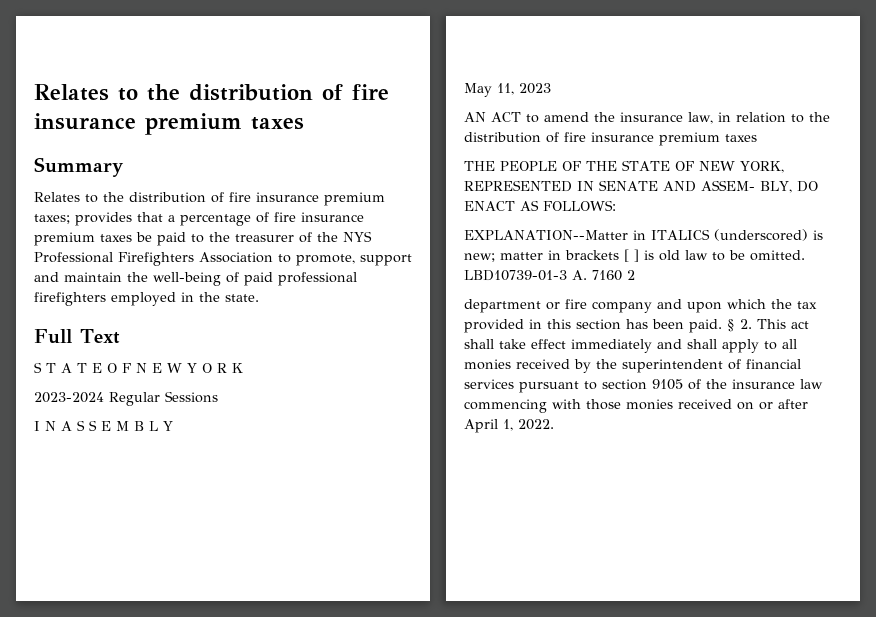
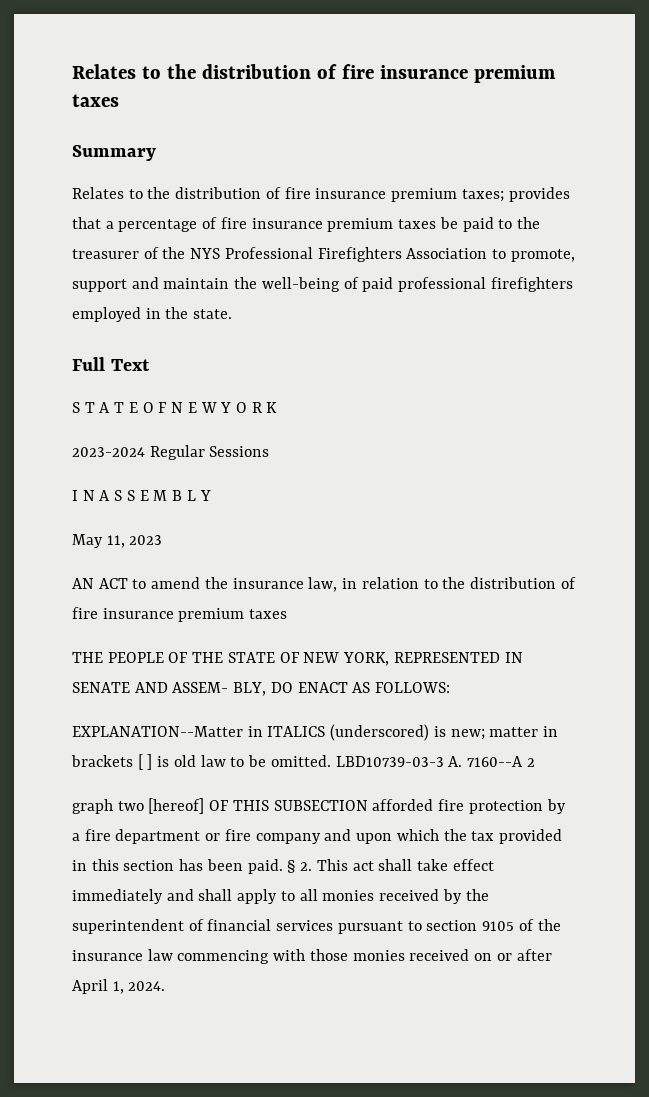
- LBD10739-01-3 A. 7160 2
- department or fire company and upon which the tax provided in this section has been paid.
+ LBD10739-03-3 A. 7160--A 2
+ graph two [hereof] OF THIS SUBSECTION afforded fire protection by a fire department or fire company and upon which the tax provided in this section has been paid.
- § 2. This act shall take effect immediately and shall apply to all monies received by the superintendent of financial services pursuant to section 9105 of the insurance law commencing with those monies received on or after April 1, 2022.
+ § 2. This act shall take effect immediately and shall apply to all monies received by the superintendent of financial services pursuant to section 9105 of the insurance law commencing with those monies received on or after April 1, 2024.

